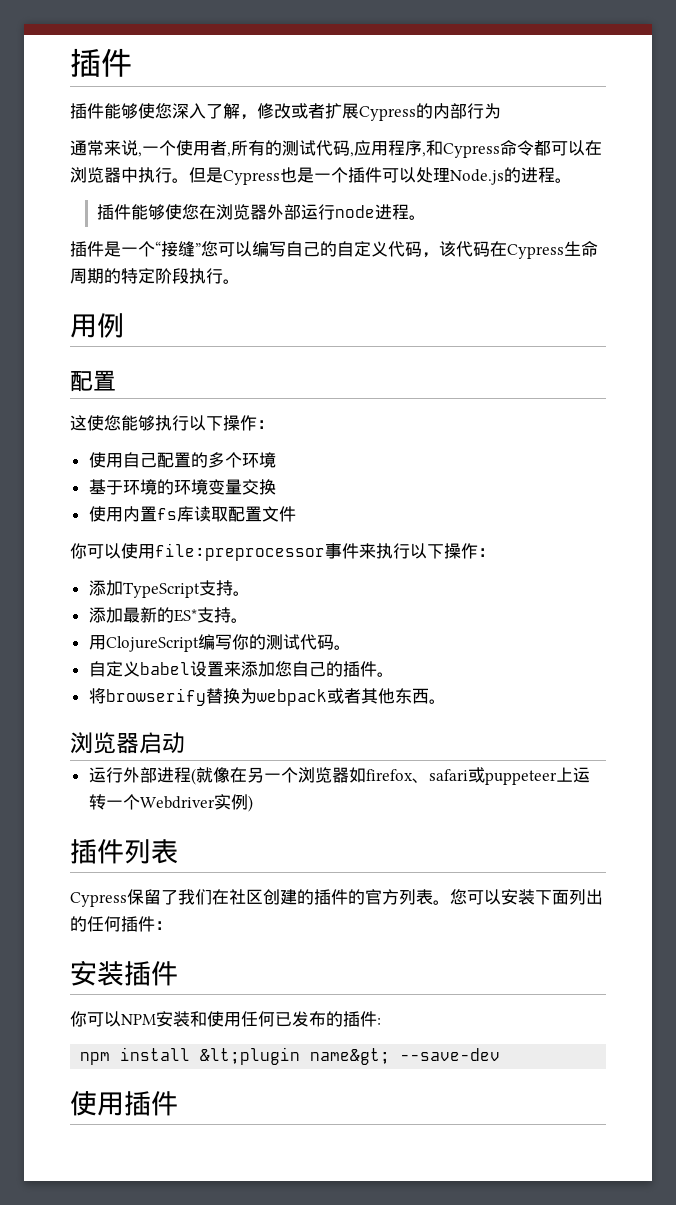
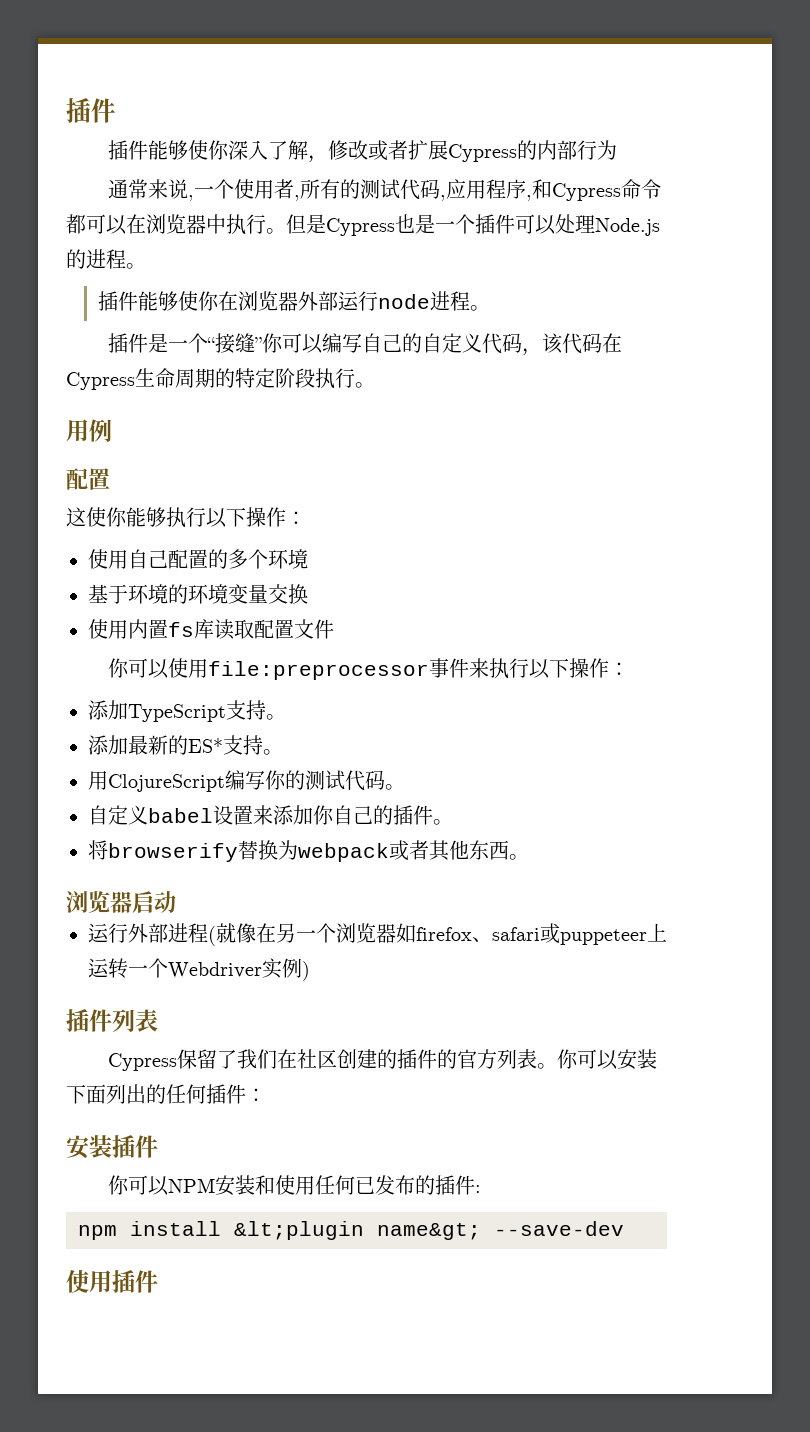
- 插件能够使您深入了解，修改或者扩展Cypress的内部行为
+ 插件能够使你深入了解，修改或者扩展Cypress的内部行为
- 插件能够使您在浏览器外部运行node进程。
+ 插件能够使你在浏览器外部运行node进程。
- 插件是一个“接缝”您可以编写自己的自定义代码，该代码在Cypress生命周期的特定阶段执行。
+ 插件是一个“接缝”你可以编写自己的自定义代码，该代码在Cypress生命周期的特定阶段执行。
- 这使您能够执行以下操作：
+ 这使你能够执行以下操作：
- 自定义babel设置来添加您自己的插件。
+ 自定义babel设置来添加你自己的插件。
- 您可以安装下面列出的任何插件：
+ 你可以安装下面列出的任何插件：

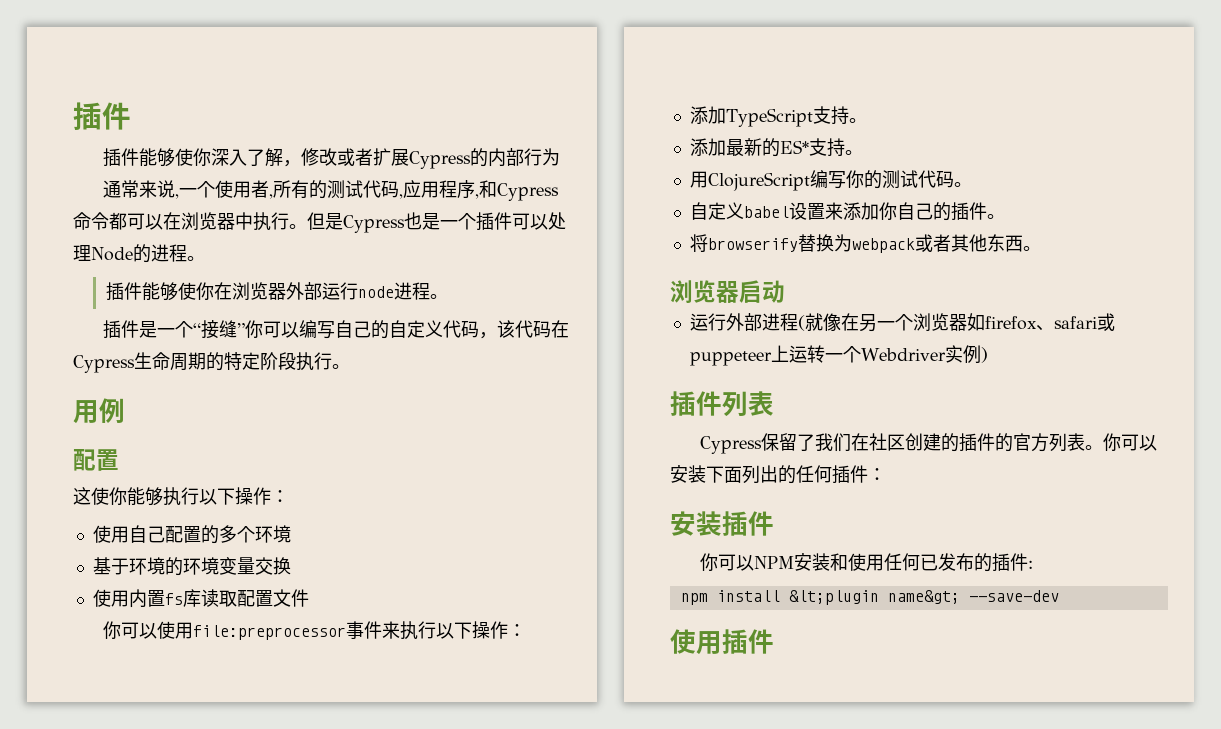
- 但是Cypress也是一个插件可以处理Node.js的进程。
+ 但是Cypress也是一个插件可以处理Node的进程。

